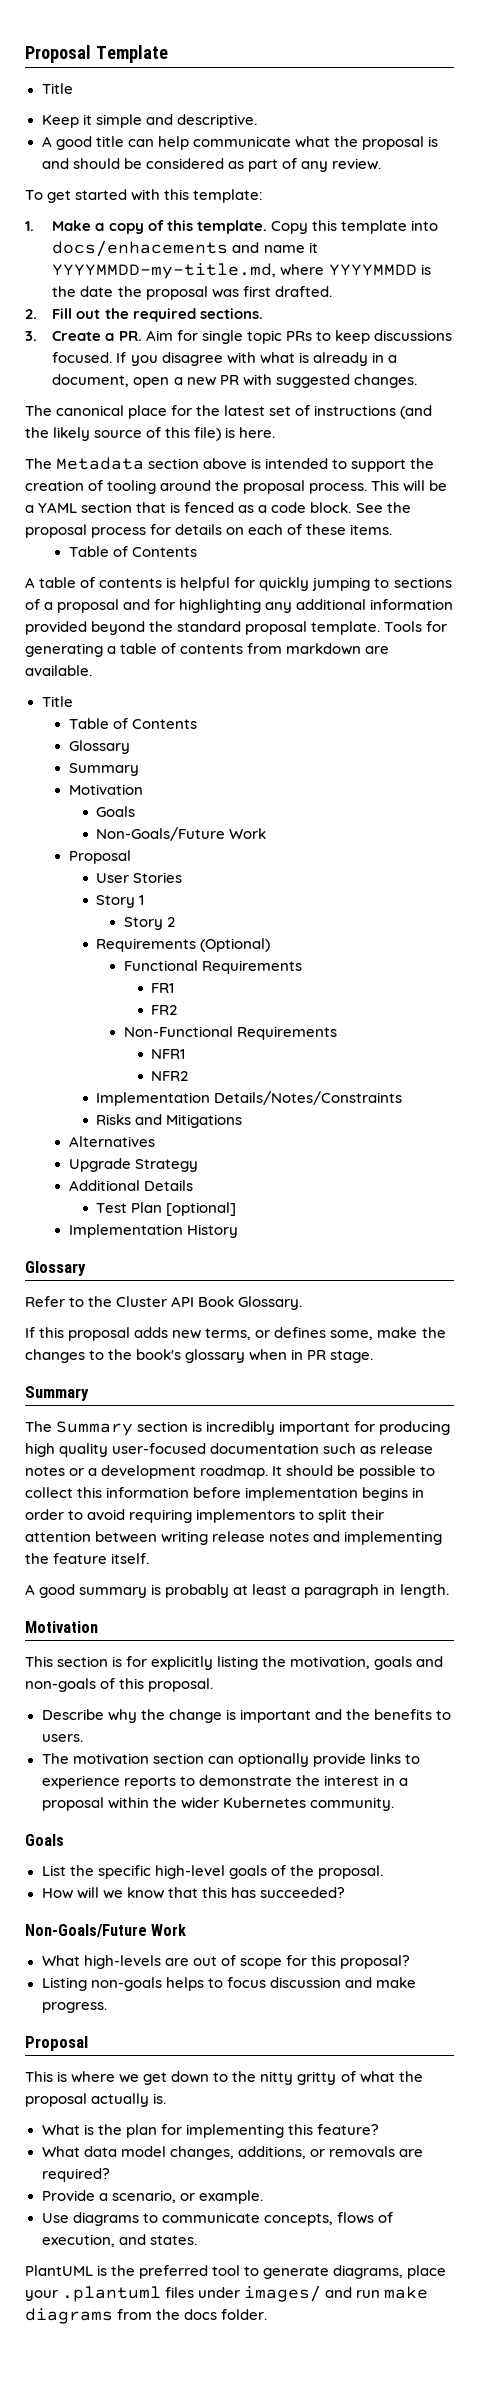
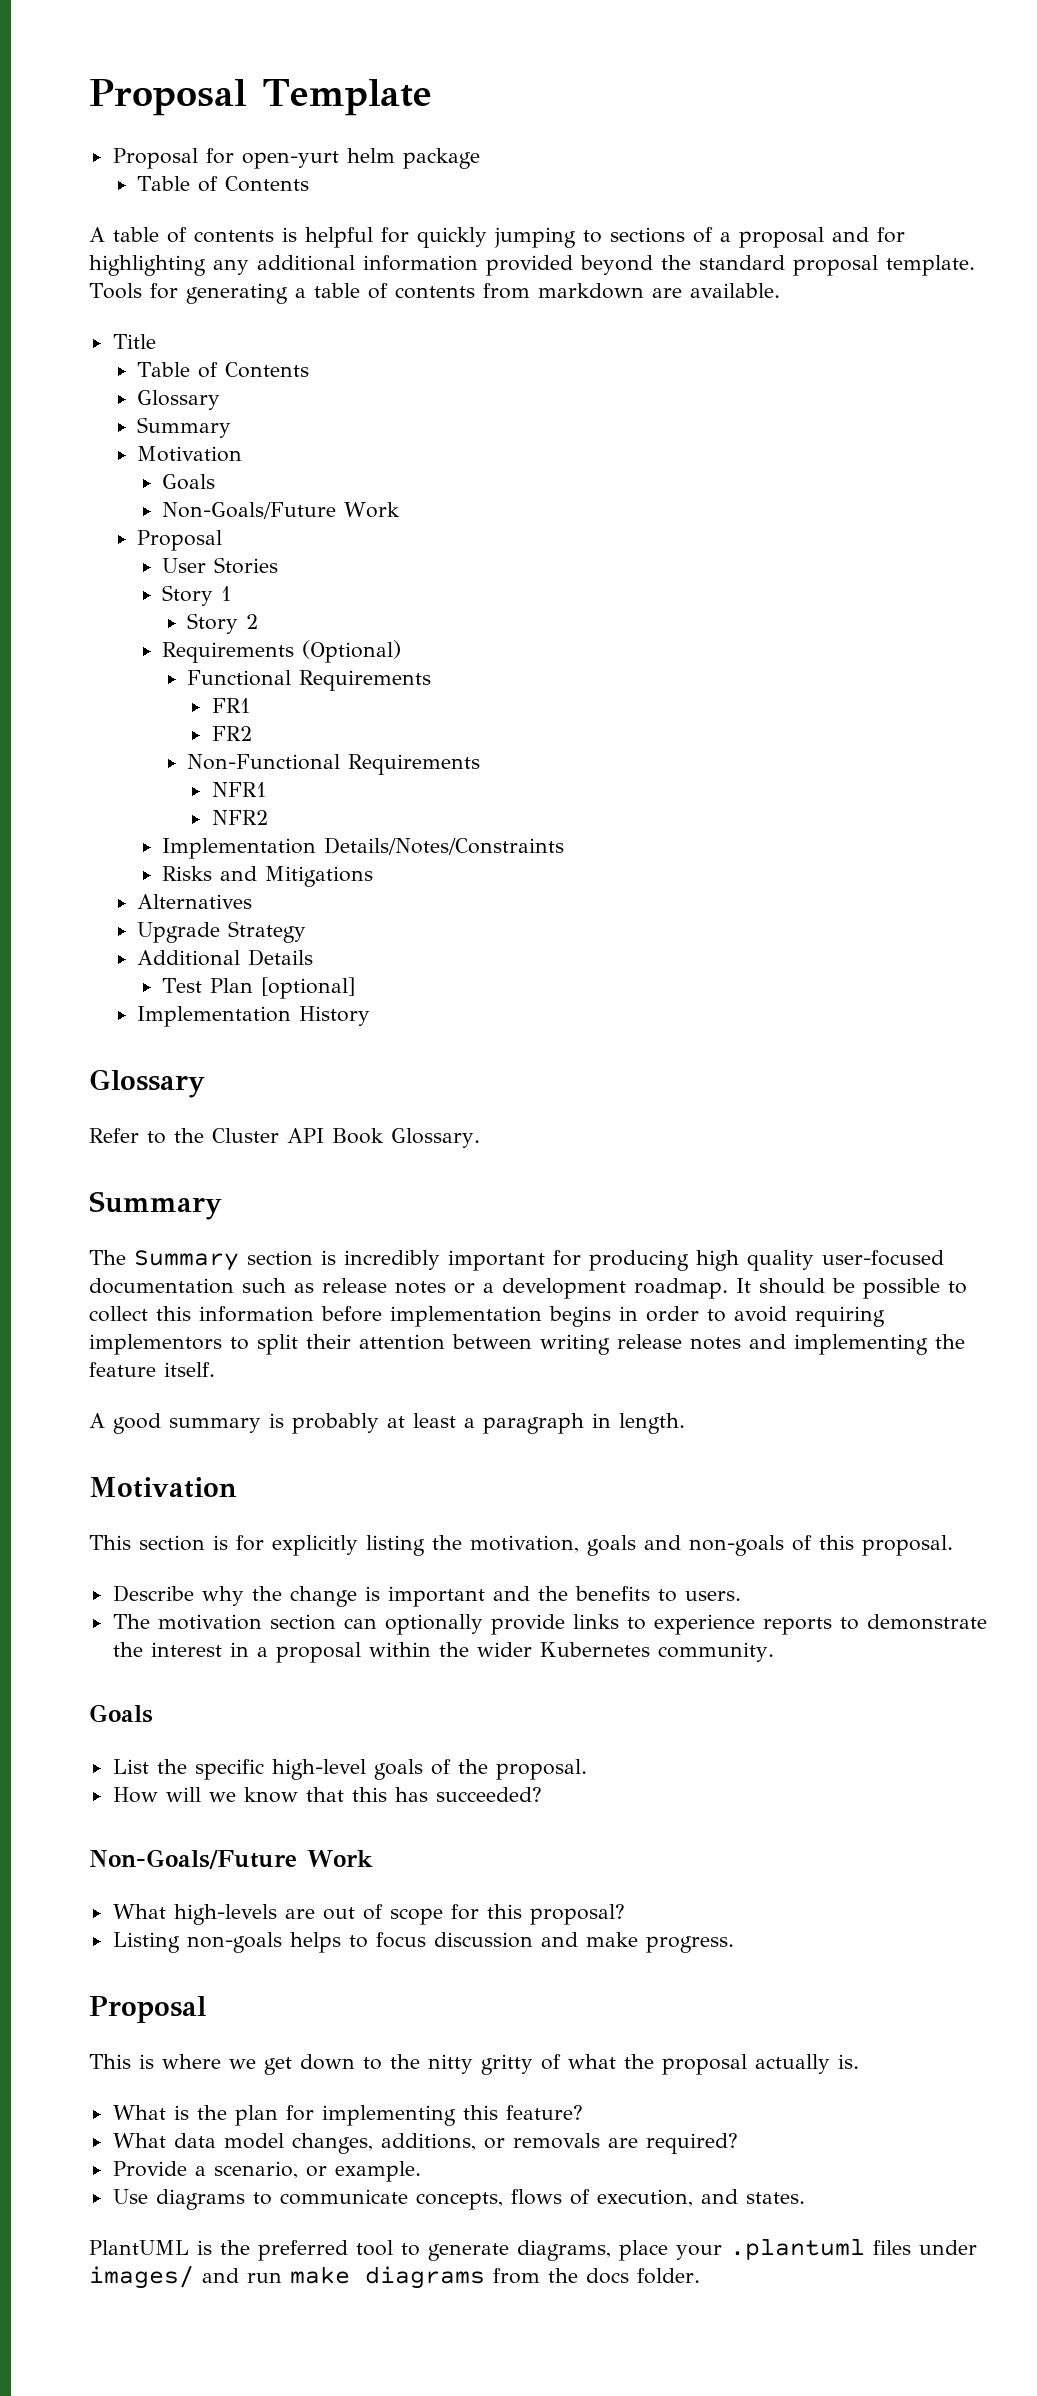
  Proposal Template
- Title
- Keep it simple and descriptive.
- A good title can help communicate what the proposal is and should be considered as part of any review.
- To get started with this template:
- 1. Make a copy of this template. Copy this template into docs/enhacements and name it YYYYMMDD-my-title.md, where YYYYMMDD is the date the proposal was first drafted.
- 2. Fill out the required sections.
- 3. Create a PR. Aim for single topic PRs to keep discussions focused. If you disagree with what is already in a document, open a new PR with suggested changes.
- The canonical place for the latest set of instructions (and the likely source of this file) is here.
- The Metadata section above is intended to support the creation of tooling around the proposal process. This will be a YAML section that is fenced as a code block. See the proposal process for details on each of these items.
+ Proposal for open-yurt helm package
- If this proposal adds new terms, or defines some, make the changes to the book's glossary when in PR stage.

